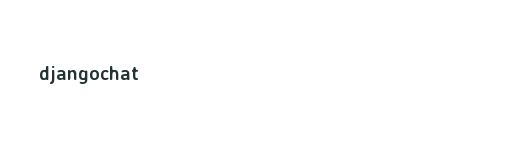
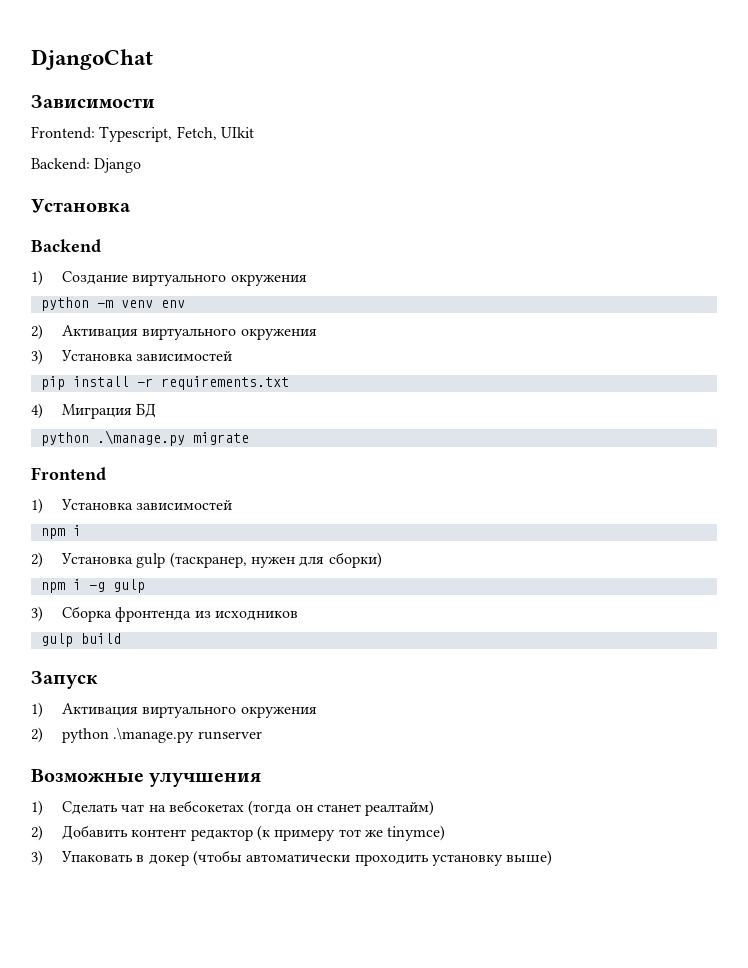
- djangochat
+ DjangoChat
+ Зависимости
+ Frontend: Typescript, Fetch, UIkit
+ Backend: Django
+ Установка
+ Backend
+ 1) Создание виртуального окружения
+ python -m venv env
+ 2) Активация виртуального окружения
+ 3) Установка зависимостей
+ pip install -r requirements.txt
+ 4) Миграция БД
+ python .\manage.py migrate
+ Frontend
+ 1) Установка зависимостей
+ npm i
+ 2) Установка gulp (таскранер, нужен для сборки)
+ npm i -g gulp
+ 3) Сборка фронтенда из исходников
+ gulp build
+ Запуск
+ 1) Активация виртуального окружения
+ 2) python .\manage.py runserver
+ Возможные улучшения
+ 1) Сделать чат на вебсокетах (тогда он станет реалтайм)
+ 2) Добавить контент редактор (к примеру тот же tinymce)
+ 3) Упаковать в докер (чтобы автоматически проходить установку выше)

